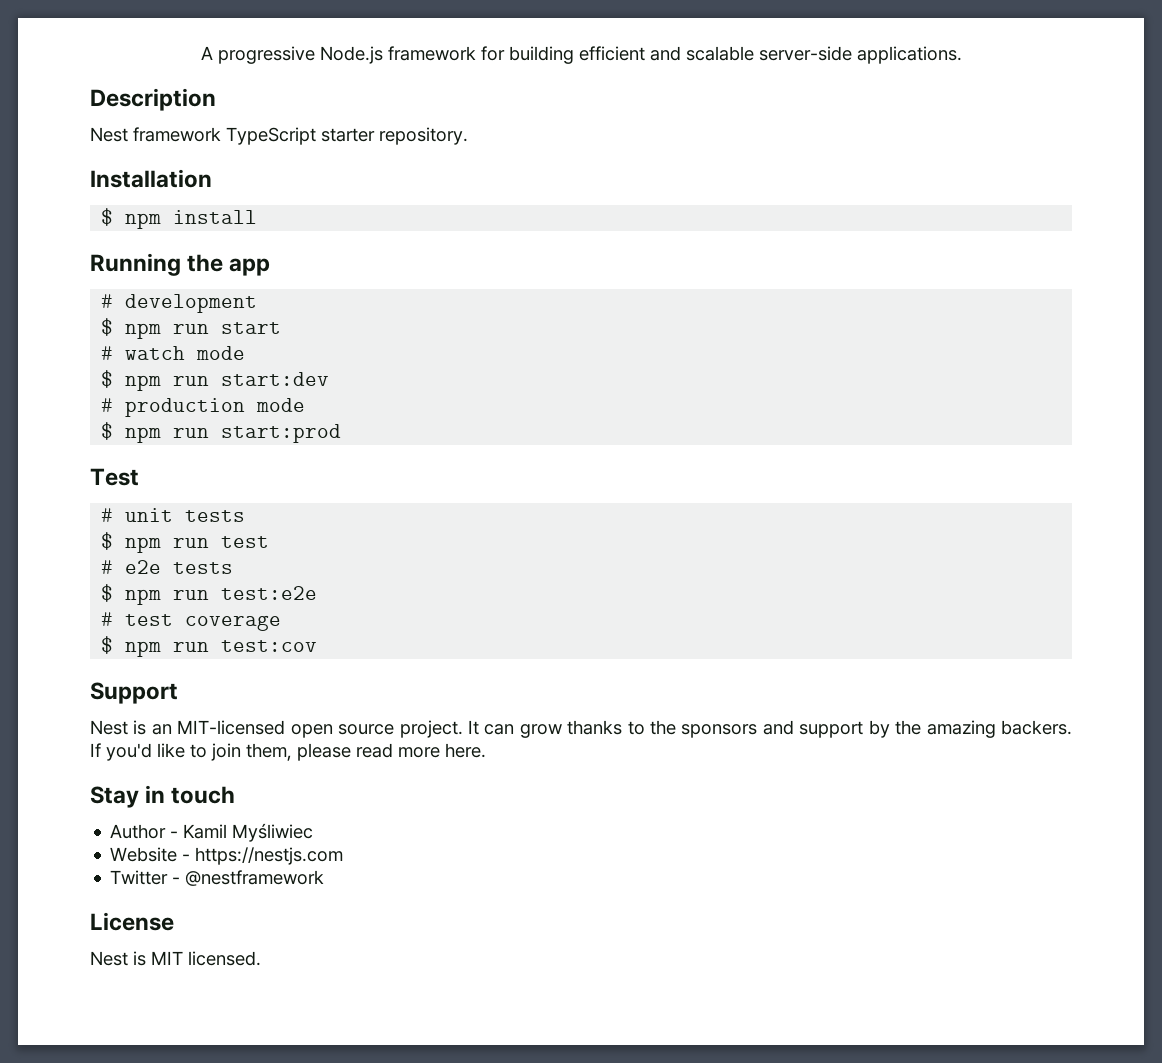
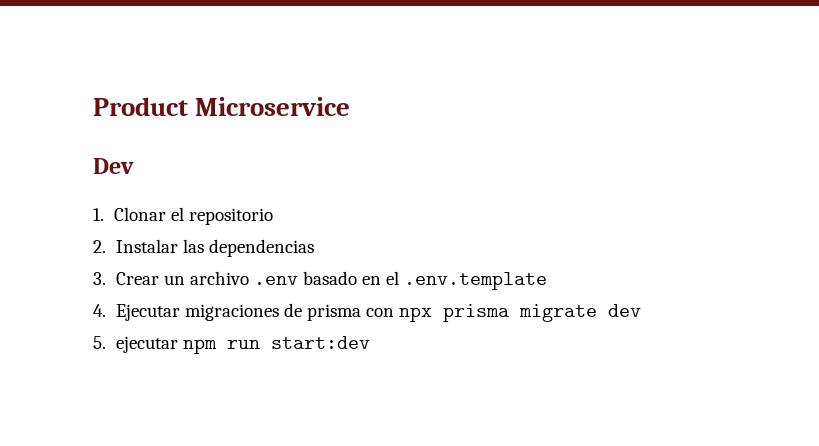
- A progressive Node.js framework for building efficient and scalable server-side applications.
- Description
- Nest framework TypeScript starter repository.
- Installation
- $ npm install
- Running the app
- # development
- $ npm run start
- # watch mode
- $ npm run start:dev
- # production mode
- $ npm run start:prod
- Test
- # unit tests
- $ npm run test
- # e2e tests
- $ npm run test:e2e
- # test coverage
- $ npm run test:cov
- Support
- Nest is an MIT-licensed open source project. It can grow thanks to the sponsors and support by the amazing backers. If you'd like to join them, please read more here.
- Stay in touch
- Author - Kamil Myśliwiec
- Website - https://nestjs.com
- Twitter - @nestframework
- License
- Nest is MIT licensed.
+ Product Microservice
+ Dev
+ 1. Clonar el repositorio
+ 2. Instalar las dependencias
+ 3. Crear un archivo .env basado en el .env.template
+ 4. Ejecutar migraciones de prisma con npx prisma migrate dev
+ 5. ejecutar npm run start:dev

